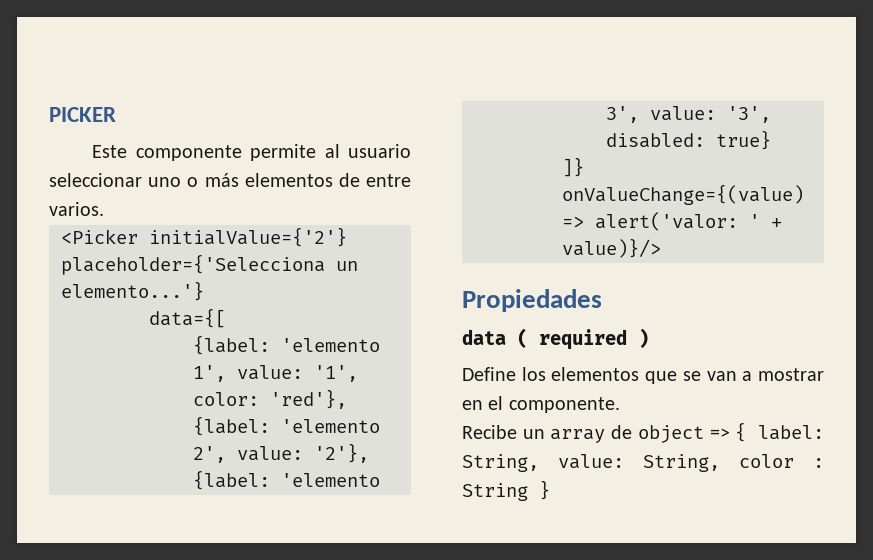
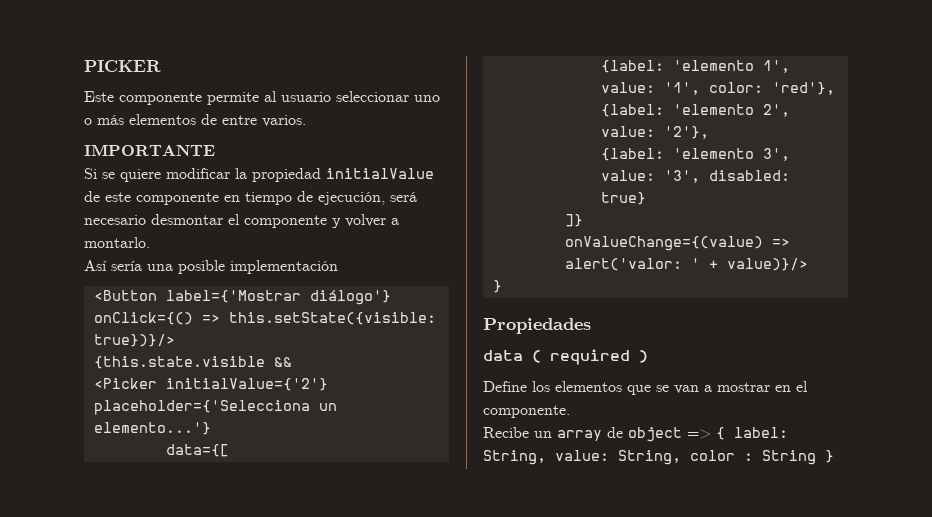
+ IMPORTANTE
+ Si se quiere modificar la propiedad initialValue de este componente en tiempo de ejecución, será necesario desmontar el componente y volver a montarlo.
+ Así sería una posible implementación
+ <Button label={'Mostrar diálogo'} onClick={() => this.setState({visible: true})}/>
+ {this.state.visible &&
  onValueChange={(value) => alert('valor: ' + value)}/>
+ }

